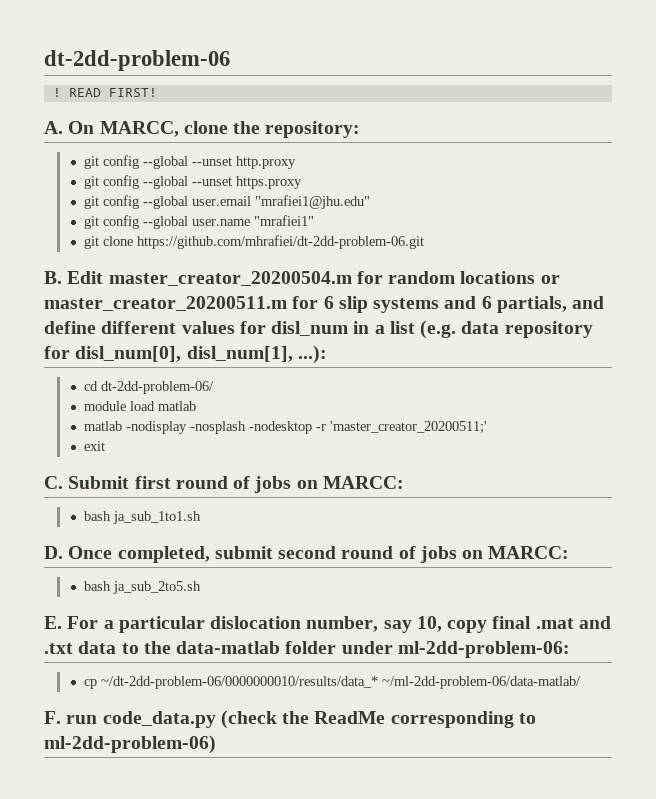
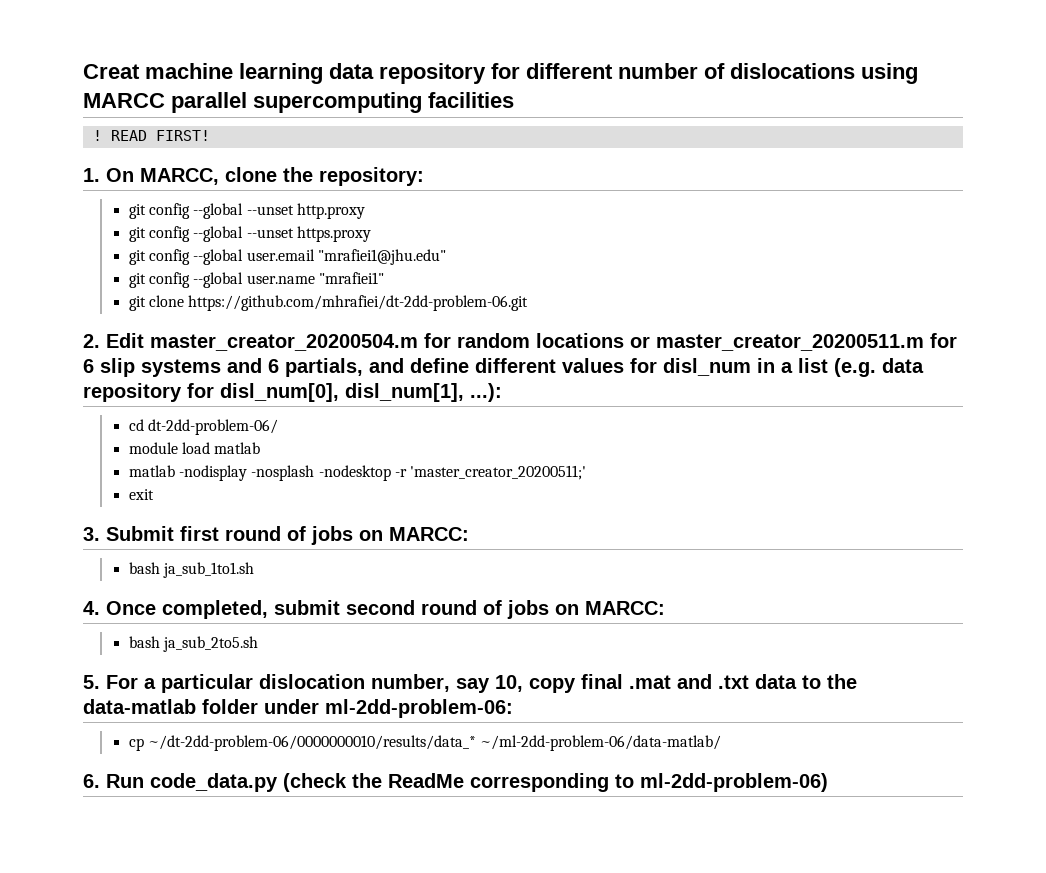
- dt-2dd-problem-06
+ Creat machine learning data repository for different number of dislocations using MARCC parallel supercomputing facilities
- A. On MARCC, clone the repository:
+ 1. On MARCC, clone the repository:
- B. Edit master_creator_20200504.m for random locations or master_creator_20200511.m for 6 slip systems and 6 partials, and define different values for disl_num in a list (e.g. data repository for disl_num[0], disl_num[1], ...):
+ 2. Edit master_creator_20200504.m for random locations or master_creator_20200511.m for 6 slip systems and 6 partials, and define different values for disl_num in a list (e.g. data repository for disl_num[0], disl_num[1], ...):
- C. Submit first round of jobs on MARCC:
+ 3. Submit first round of jobs on MARCC:
- D. Once completed, submit second round of jobs on MARCC:
+ 4. Once completed, submit second round of jobs on MARCC:
- E. For a particular dislocation number, say 10, copy final .mat and .txt data to the data-matlab folder under ml-2dd-problem-06:
+ 5. For a particular dislocation number, say 10, copy final .mat and .txt data to the data-matlab folder under ml-2dd-problem-06:
- F. run code_data.py (check the ReadMe corresponding to ml-2dd-problem-06)
+ 6. Run code_data.py (check the ReadMe corresponding to ml-2dd-problem-06)

